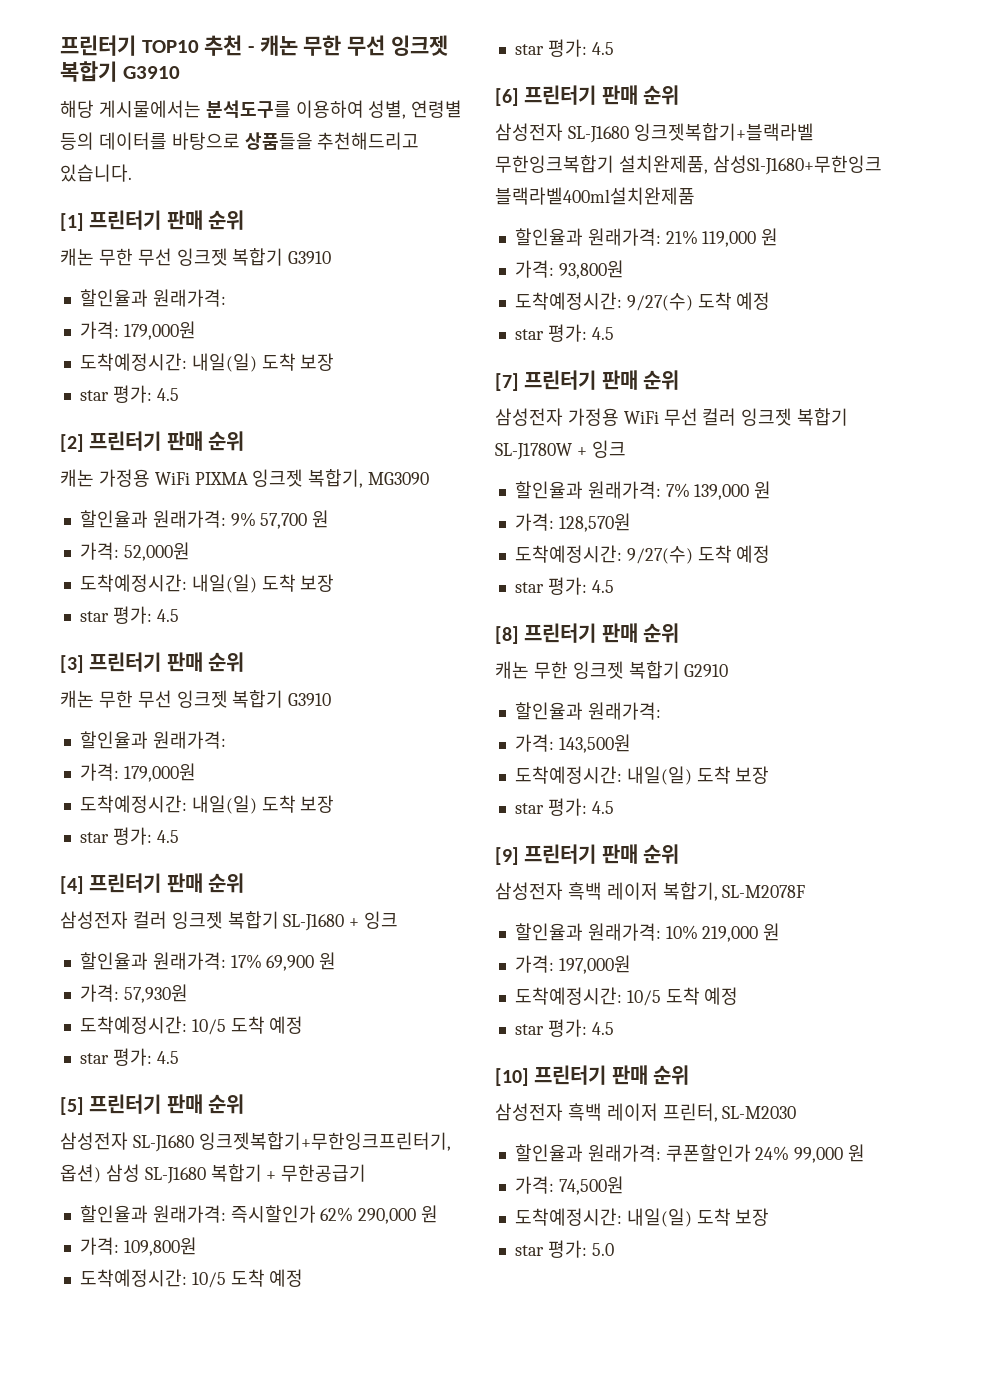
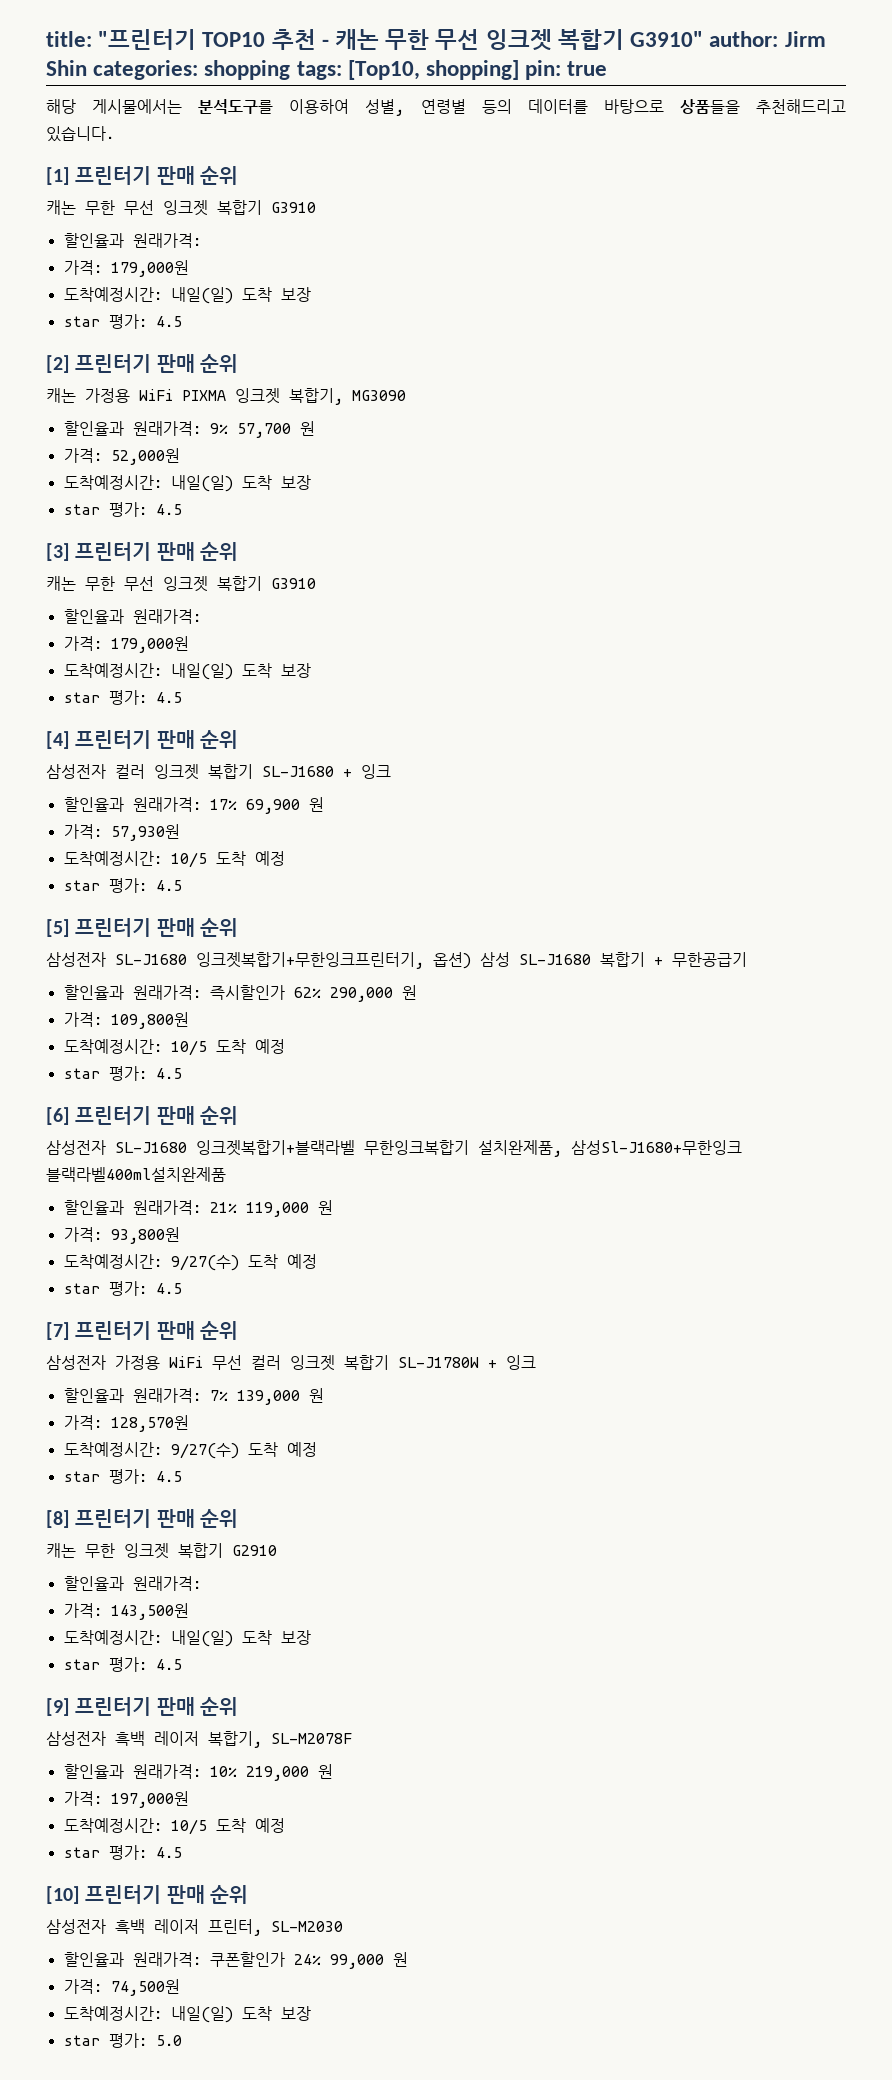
- 프린터기 TOP10 추천 - 캐논 무한 무선 잉크젯 복합기 G3910
+ title: "프린터기 TOP10 추천 - 캐논 무한 무선 잉크젯 복합기 G3910" author: Jirm Shin categories: shopping tags: [Top10, shopping] pin: true

